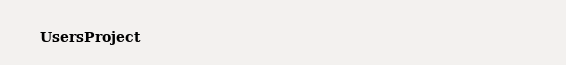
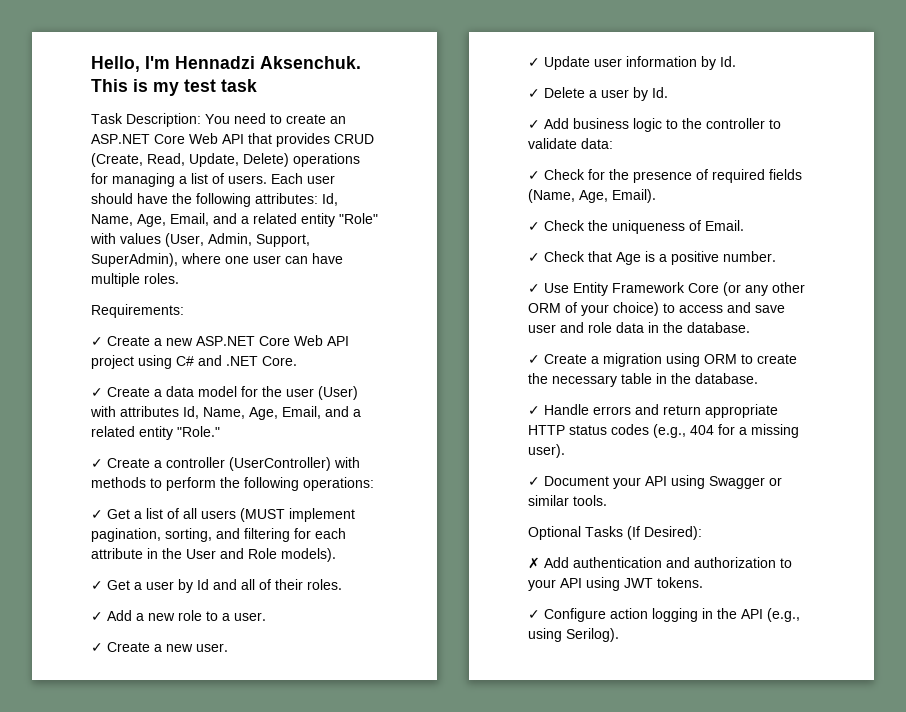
- UsersProject
+ Hello, I'm Hennadzi Aksenchuk. This is my test task
+ Task Description: You need to create an ASP.NET Core Web API that provides CRUD (Create, Read, Update, Delete) operations for managing a list of users. Each user should have the following attributes: Id, Name, Age, Email, and a related entity "Role" with values (User, Admin, Support, SuperAdmin), where one user can have multiple roles.
+ Requirements:
+ ✓ Create a new ASP.NET Core Web API project using C# and .NET Core.
+ ✓ Create a data model for the user (User) with attributes Id, Name, Age, Email, and a related entity "Role."
+ ✓ Create a controller (UserController) with methods to perform the following operations:
+ ✓ Get a list of all users (MUST implement pagination, sorting, and filtering for each attribute in the User and Role models).
+ ✓ Get a user by Id and all of their roles.
+ ✓ Add a new role to a user.
+ ✓ Create a new user.
+ ✓ Update user information by Id.
+ ✓ Delete a user by Id.
+ ✓ Add business logic to the controller to validate data:
+ ✓ Check for the presence of required fields (Name, Age, Email).
+ ✓ Check the uniqueness of Email.
+ ✓ Check that Age is a positive number.
+ ✓ Use Entity Framework Core (or any other ORM of your choice) to access and save user and role data in the database.
+ ✓ Create a migration using ORM to create the necessary table in the database.
+ ✓ Handle errors and return appropriate HTTP status codes (e.g., 404 for a missing user).
+ ✓ Document your API using Swagger or similar tools.
+ Optional Tasks (If Desired):
+ ✗ Add authentication and authorization to your API using JWT tokens.
+ ✓ Configure action logging in the API (e.g., using Serilog).

